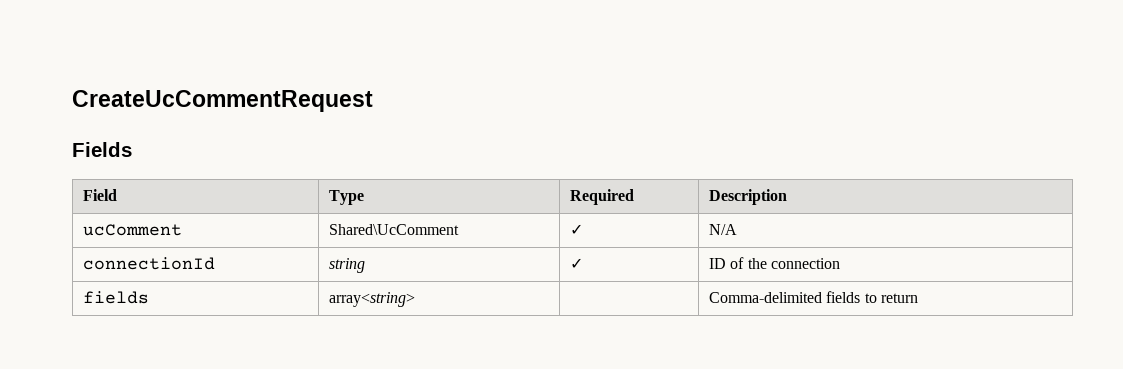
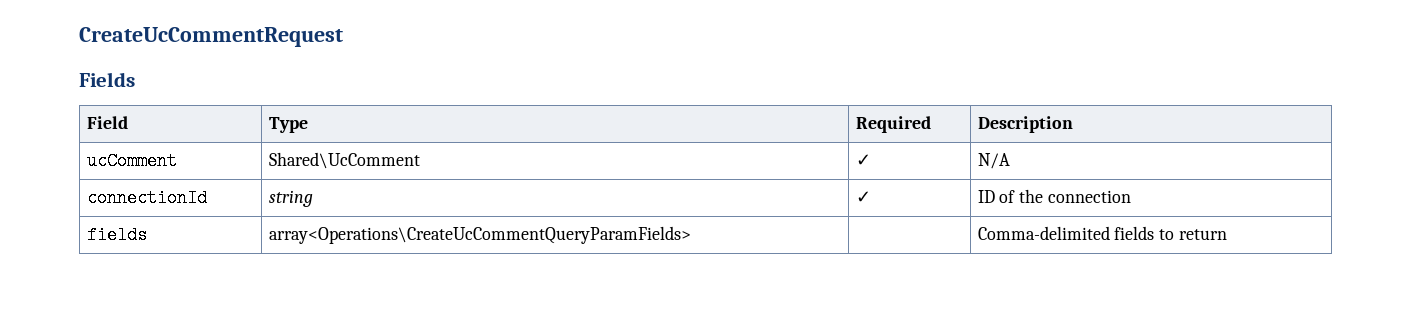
- fields | array<string> | | Comma-delimited fields to return
+ fields | array<Operations\CreateUcCommentQueryParamFields> | | Comma-delimited fields to return

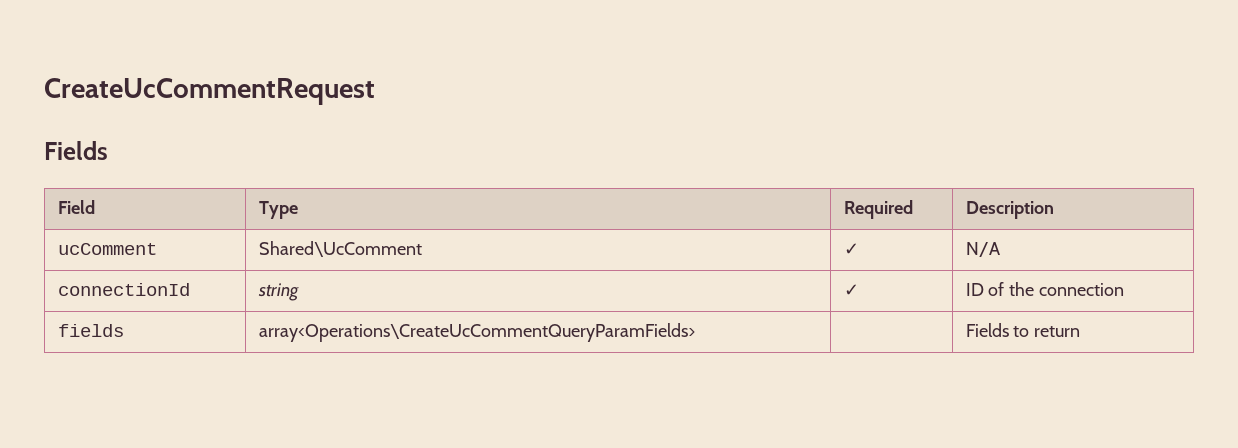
- fields | array<Operations\CreateUcCommentQueryParamFields> | | Comma-delimited fields to return
+ fields | array<Operations\CreateUcCommentQueryParamFields> | | Fields to return

